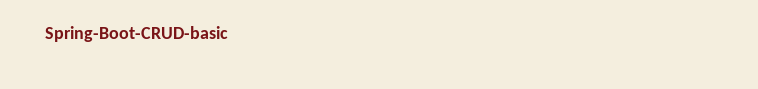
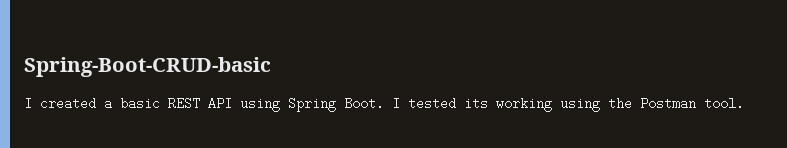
+ I created a basic REST API using Spring Boot. I tested its working using the Postman tool.

